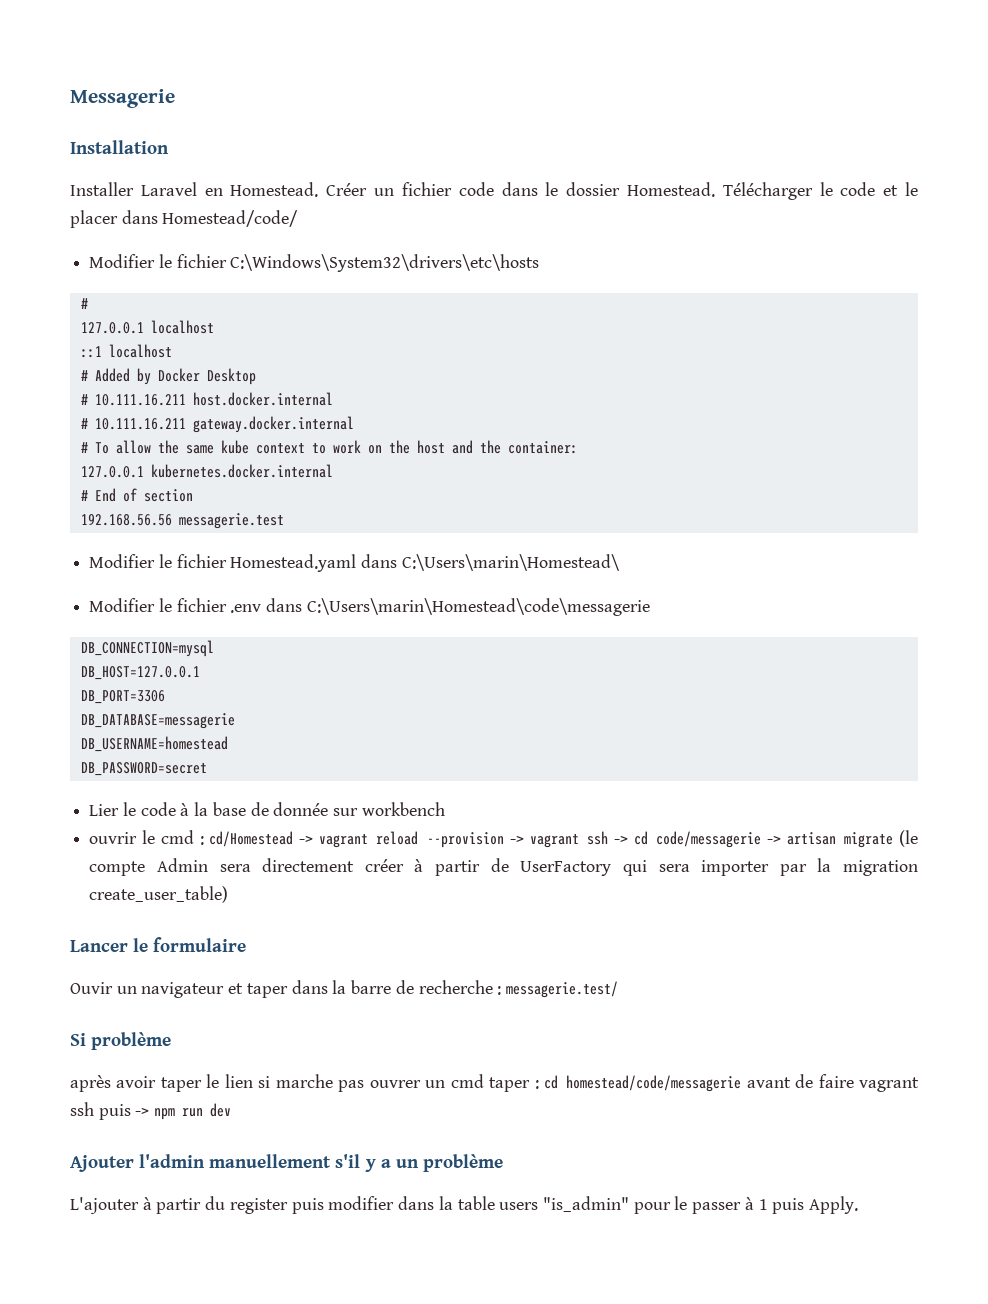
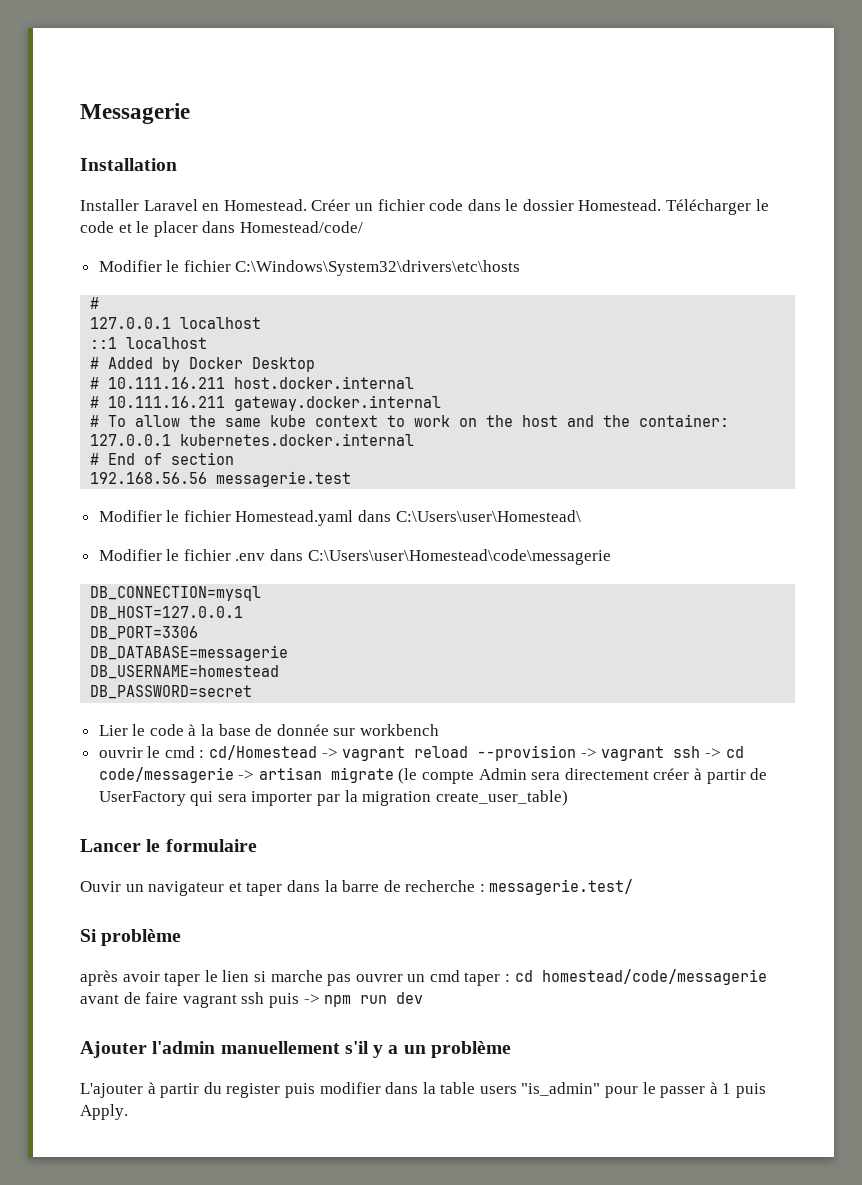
- Modifier le fichier Homestead.yaml dans C:\Users\marin\Homestead\
+ Modifier le fichier Homestead.yaml dans C:\Users\user\Homestead\
- Modifier le fichier .env dans C:\Users\marin\Homestead\code\messagerie
+ Modifier le fichier .env dans C:\Users\user\Homestead\code\messagerie

